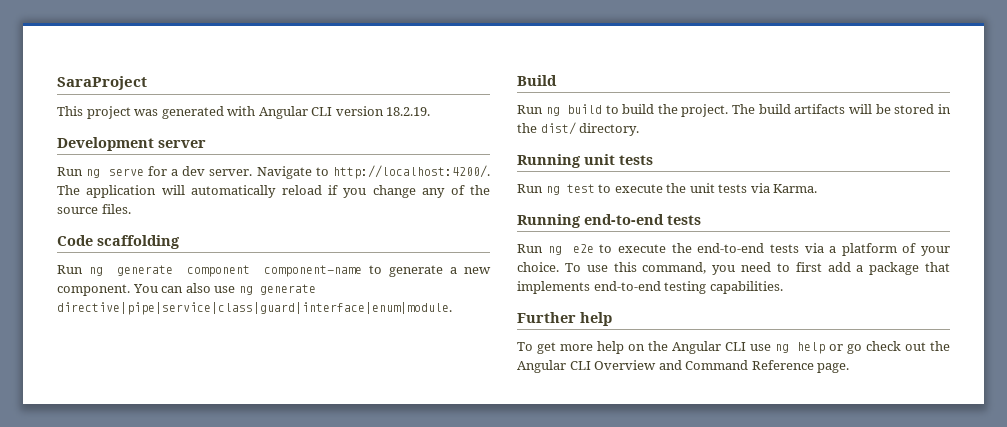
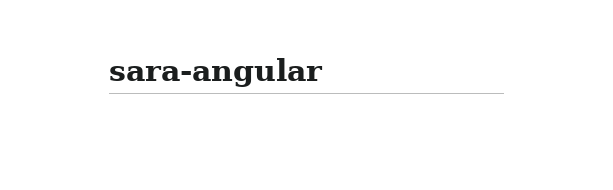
- SaraProject
- This project was generated with Angular CLI version 18.2.19.
- Development server
- Run ng serve for a dev server. Navigate to http://localhost:4200/. The application will automatically reload if you change any of the source files.
- Code scaffolding
- Run ng generate component component-name to generate a new component. You can also use ng generate directive|pipe|service|class|guard|interface|enum|module.
- Build
- Run ng build to build the project. The build artifacts will be stored in the dist/ directory.
- Running unit tests
- Run ng test to execute the unit tests via Karma.
- Running end-to-end tests
- Run ng e2e to execute the end-to-end tests via a platform of your choice. To use this command, you need to first add a package that implements end-to-end testing capabilities.
- Further help
- To get more help on the Angular CLI use ng help or go check out the Angular CLI Overview and Command Reference page.
+ sara-angular

